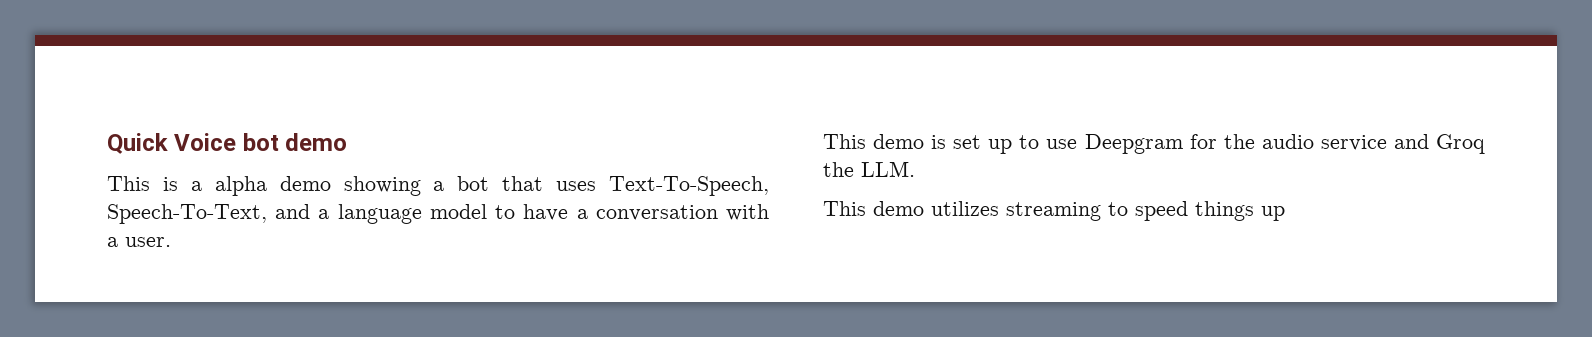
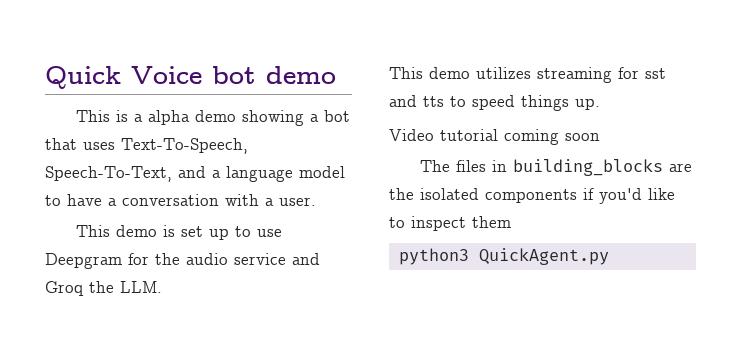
- This demo utilizes streaming to speed things up
+ This demo utilizes streaming for sst and tts to speed things up.
+ Video tutorial coming soon
+ The files in building_blocks are the isolated components if you'd like to inspect them
+ python3 QuickAgent.py

